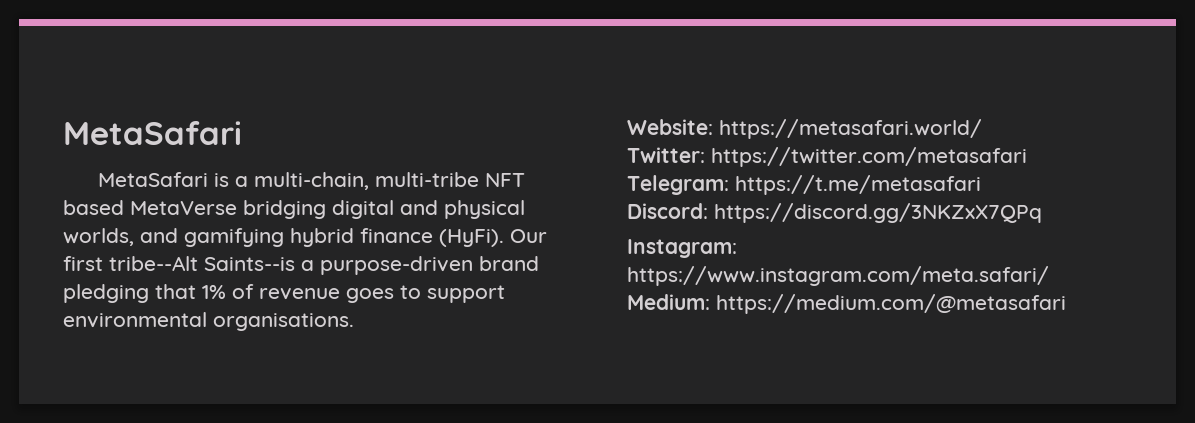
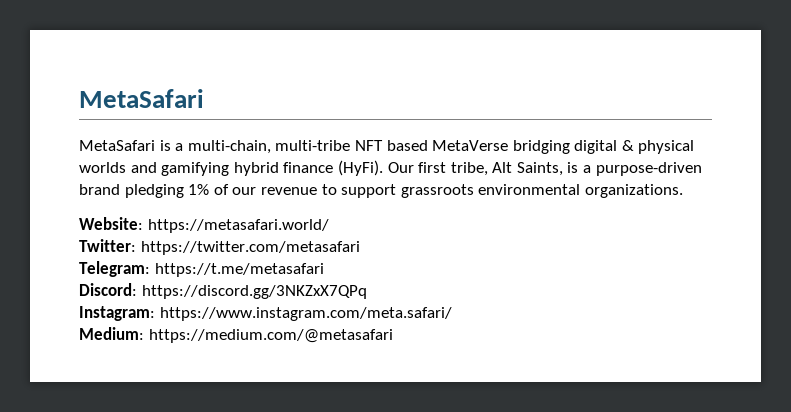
- MetaSafari is a multi-chain, multi-tribe NFT based MetaVerse bridging digital and physical worlds, and gamifying hybrid finance (HyFi).
+ MetaSafari is a multi-chain, multi-tribe NFT based MetaVerse bridging digital & physical worlds and gamifying hybrid finance (HyFi).
- Our first tribe--Alt Saints--is a purpose-driven brand pledging that 1% of revenue goes to support environmental organisations.
+ Our first tribe, Alt Saints, is a purpose-driven brand pledging 1% of our revenue to support grassroots environmental organizations.

